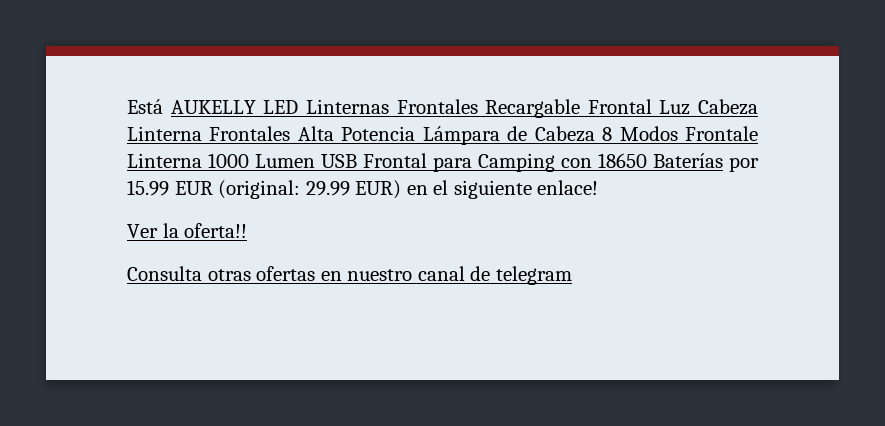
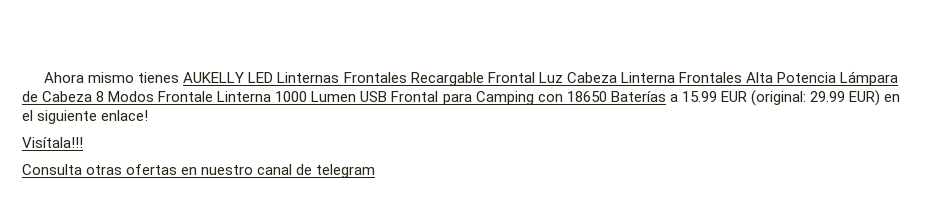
- Está AUKELLY LED Linternas Frontales Recargable Frontal Luz Cabeza Linterna Frontales Alta Potencia Lámpara de Cabeza 8 Modos Frontale Linterna 1000 Lumen USB Frontal para Camping con 18650 Baterías por 15.99 EUR (original: 29.99 EUR) en el siguiente enlace!
+ Ahora mismo tienes AUKELLY LED Linternas Frontales Recargable Frontal Luz Cabeza Linterna Frontales Alta Potencia Lámpara de Cabeza 8 Modos Frontale Linterna 1000 Lumen USB Frontal para Camping con 18650 Baterías a 15.99 EUR (original: 29.99 EUR) en el siguiente enlace!
- Ver la oferta!!
+ Visítala!!!

